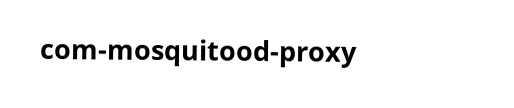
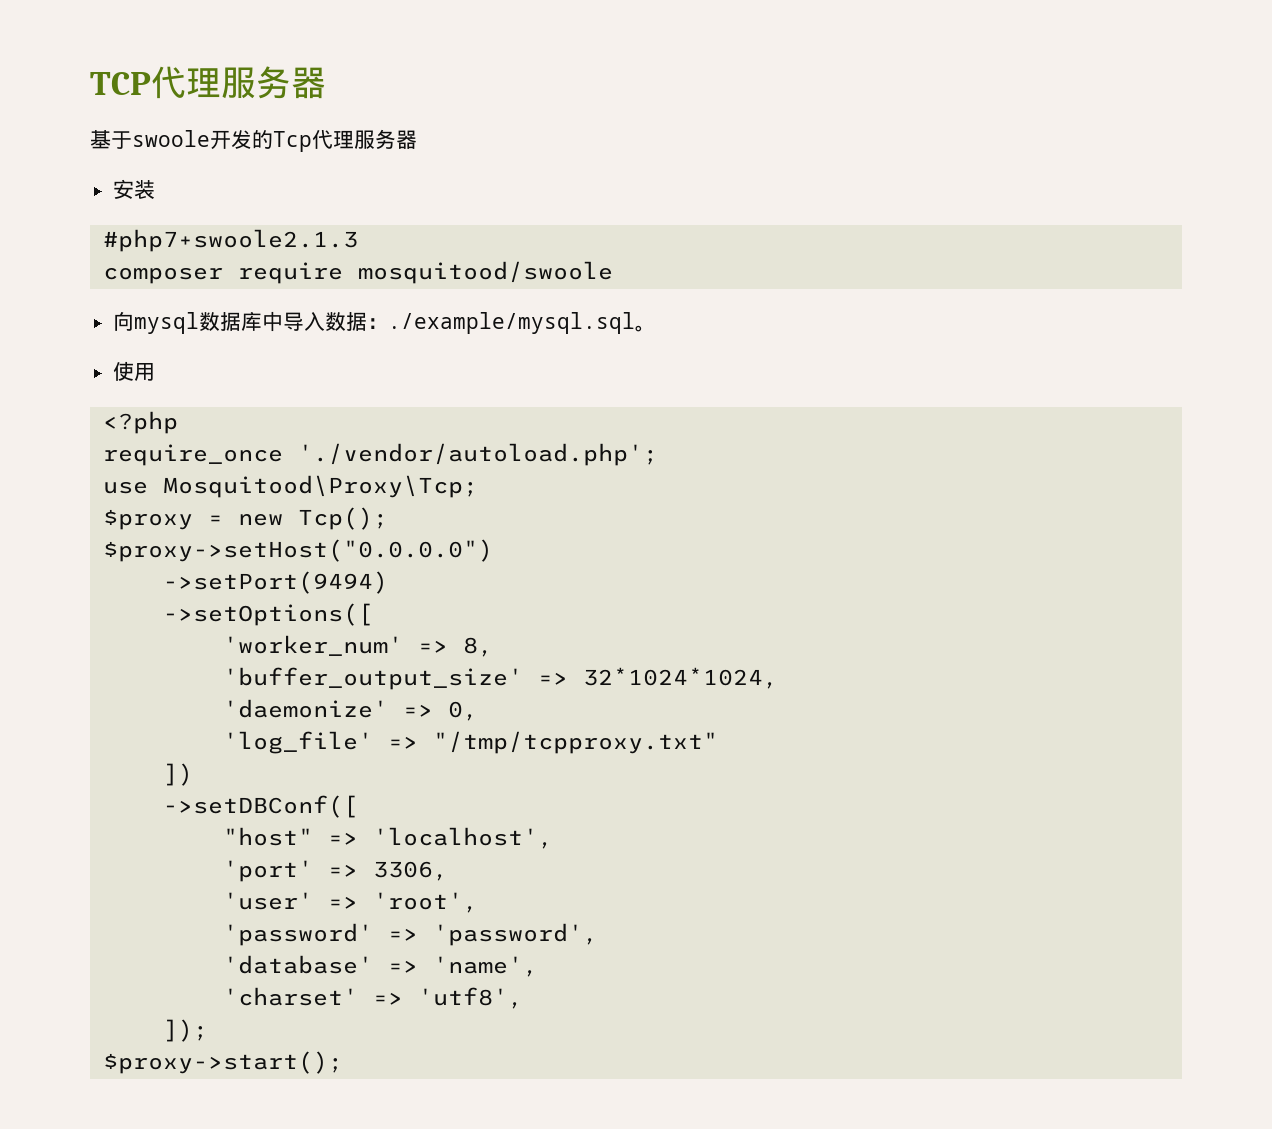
- com-mosquitood-proxy
+ TCP代理服务器
+ 基于swoole开发的Tcp代理服务器
+ 安装
+ #php7+swoole2.1.3
+ composer require mosquitood/swoole
+ 向mysql数据库中导入数据：./example/mysql.sql。
+ 使用
+ <?php
+ require_once './vendor/autoload.php';
+ use Mosquitood\Proxy\Tcp;
+ $proxy = new Tcp();
+ $proxy->setHost("0.0.0.0")
+ ->setPort(9494)
+ ->setOptions([
+ 'worker_num' => 8,
+ 'buffer_output_size' => 32*1024*1024,
+ 'daemonize' => 0,
+ 'log_file' => "/tmp/tcpproxy.txt"
+ ])
+ ->setDBConf([
+ "host" => 'localhost',
+ 'port' => 3306,
+ 'user' => 'root',
+ 'password' => 'password',
+ 'database' => 'name',
+ 'charset' => 'utf8',
+ ]);
+ $proxy->start();

